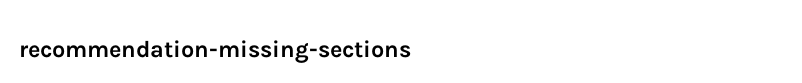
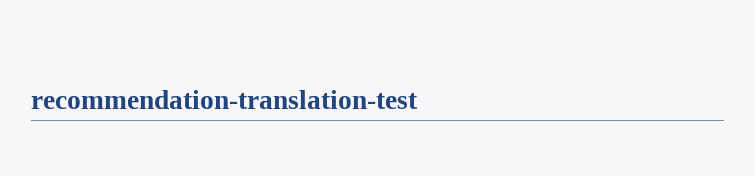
- recommendation-missing-sections
+ recommendation-translation-test

